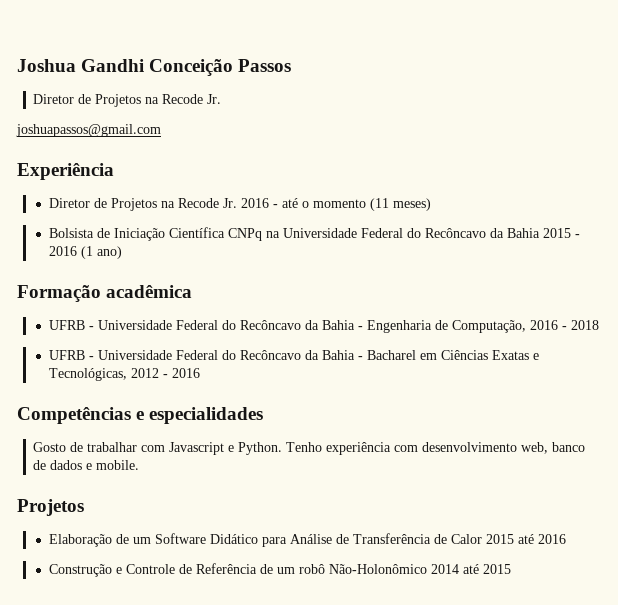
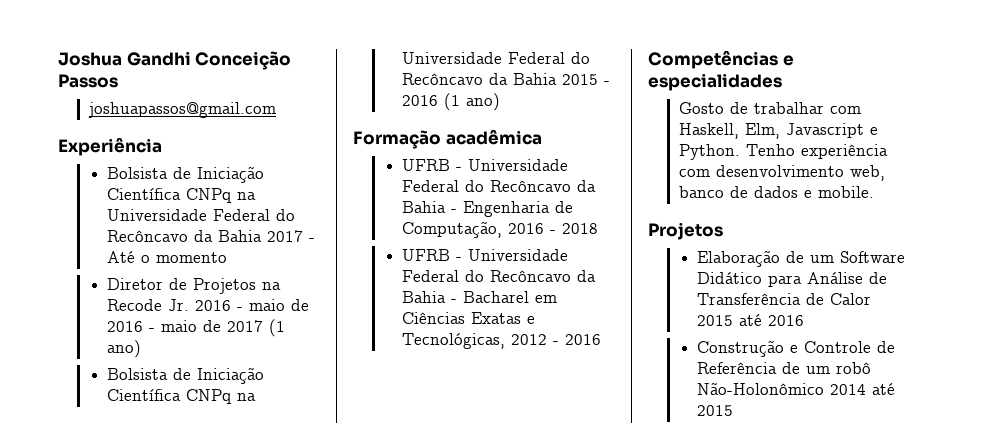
  Joshua Gandhi Conceição Passos
- Diretor de Projetos na Recode Jr.
  joshuapassos@gmail.com
  Experiência
+ Bolsista de Iniciação Científica CNPq na Universidade Federal do Recôncavo da Bahia 2017 - Até o momento
- Diretor de Projetos na Recode Jr. 2016 - até o momento (11 meses)
+ Diretor de Projetos na Recode Jr. 2016 - maio de 2016 - maio de 2017 (1 ano)
- Gosto de trabalhar com Javascript e Python.
+ Gosto de trabalhar com Haskell, Elm, Javascript e Python.

